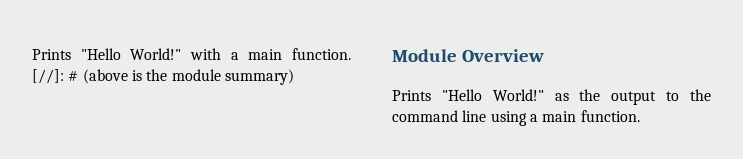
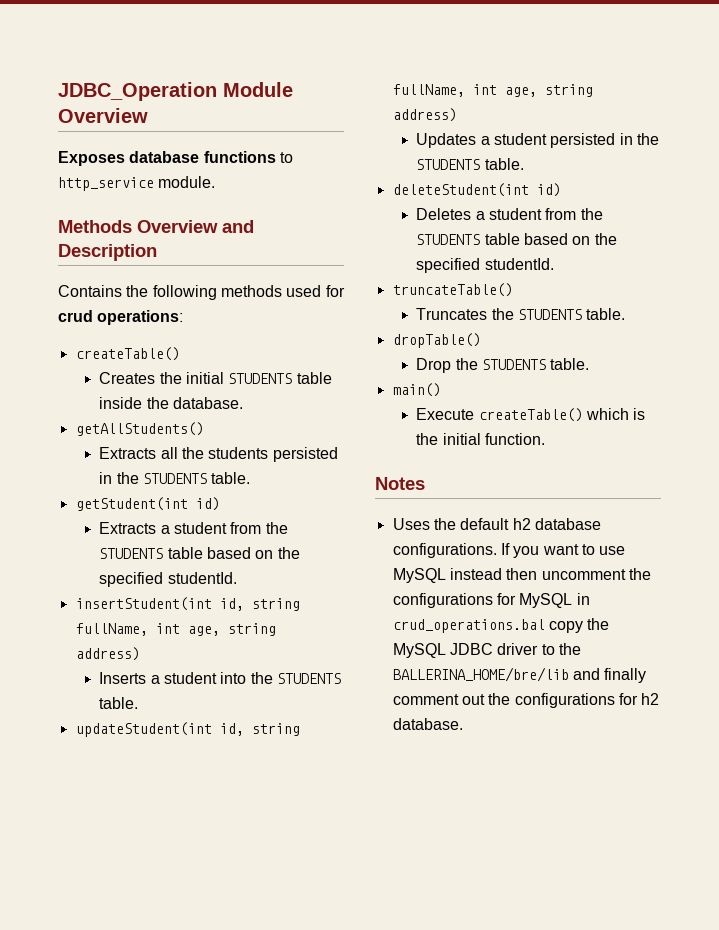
- Prints "Hello World!" with a main function. [//]: # (above is the module summary)
- Module Overview
- Prints "Hello World!" as the output to the command line using a main function.
+ JDBC_Operation Module Overview
+ Exposes database functions to http_service module.
+ Methods Overview and Description
+ Contains the following methods used for crud operations:
+ createTable()
+ Creates the initial STUDENTS table inside the database.
+ getAllStudents()
+ Extracts all the students persisted in the STUDENTS table.
+ getStudent(int id)
+ Extracts a student from the STUDENTS table based on the specified studentId.
+ insertStudent(int id, string fullName, int age, string address)
+ Inserts a student into the STUDENTS table.
+ updateStudent(int id, string fullName, int age, string address)
+ Updates a student persisted in the STUDENTS table.
+ deleteStudent(int id)
+ Deletes a student from the STUDENTS table based on the specified studentId.
+ truncateTable()
+ Truncates the STUDENTS table.
+ dropTable()
+ Drop the STUDENTS table.
+ main()
+ Execute createTable() which is the initial function.
+ Notes
+ Uses the default h2 database configurations. If you want to use MySQL instead then uncomment the configurations for MySQL in crud_operations.bal copy the MySQL JDBC driver to the BALLERINA_HOME/bre/lib and finally comment out the configurations for h2 database.

